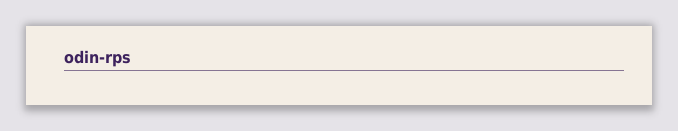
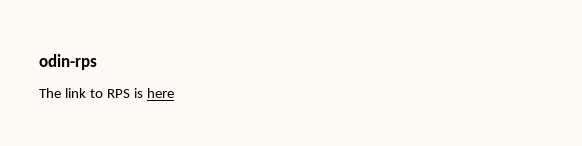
+ The link to RPS is here

